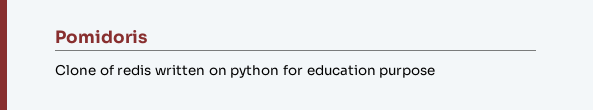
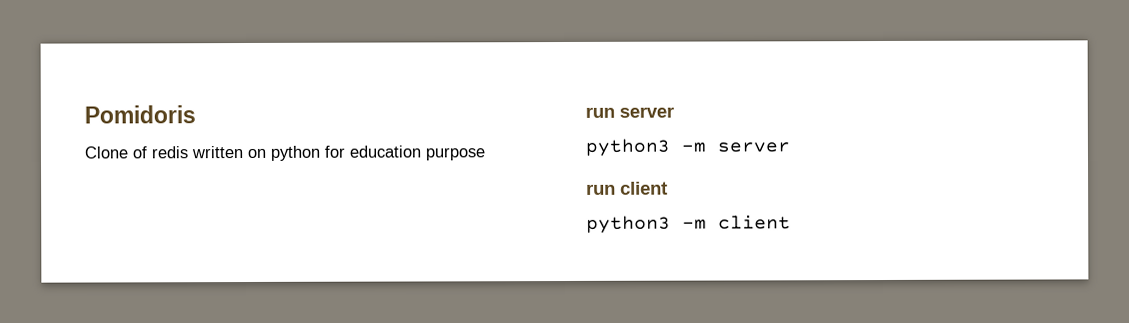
+ run server
+ python3 -m server
+ run client
+ python3 -m client

